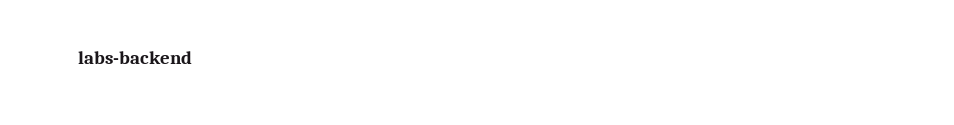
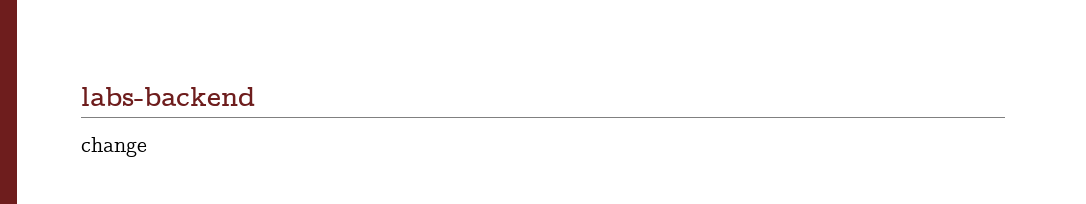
+ change

